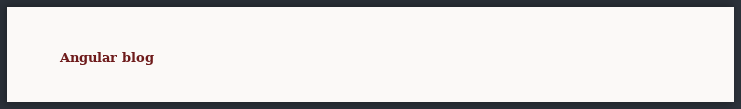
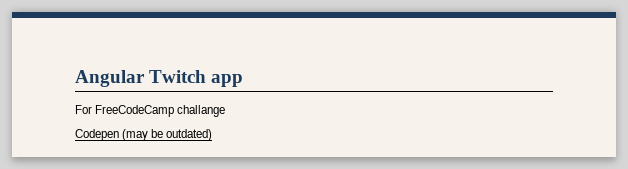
- Angular blog
+ Angular Twitch app
+ For FreeCodeCamp challange
+ Codepen (may be outdated)

